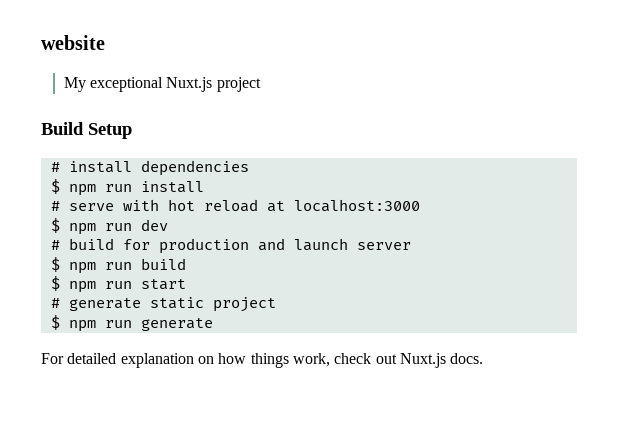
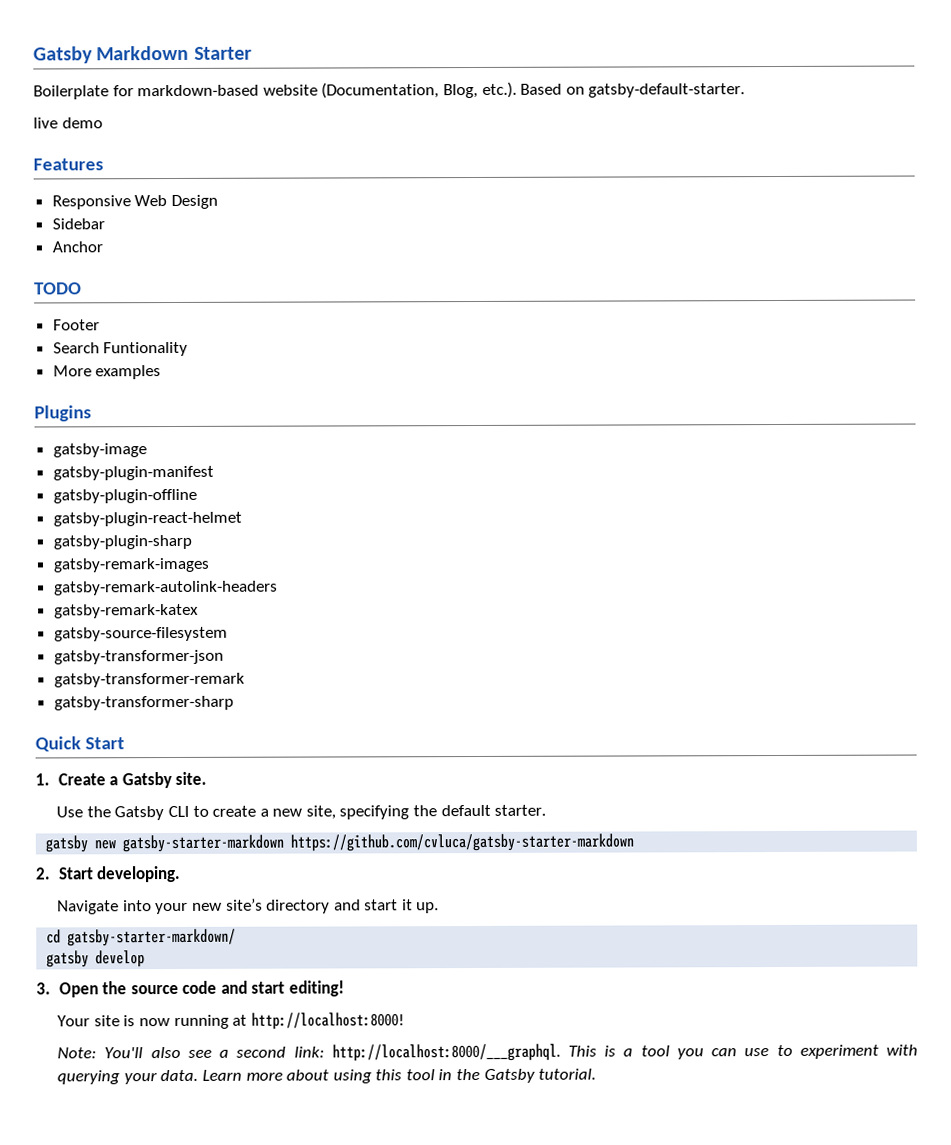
- website
- My exceptional Nuxt.js project
- Build Setup
- # install dependencies
- $ npm run install
- # serve with hot reload at localhost:3000
- $ npm run dev
- # build for production and launch server
- $ npm run build
- $ npm run start
- # generate static project
- $ npm run generate
- For detailed explanation on how things work, check out Nuxt.js docs.
+ Gatsby Markdown Starter
+ Boilerplate for markdown-based website (Documentation, Blog, etc.). Based on gatsby-default-starter.
+ live demo
+ Features
+ Responsive Web Design
+ Sidebar
+ Anchor
+ TODO
+ Footer
+ Search Funtionality
+ More examples
+ Plugins
+ gatsby-image
+ gatsby-plugin-manifest
+ gatsby-plugin-offline
+ gatsby-plugin-react-helmet
+ gatsby-plugin-sharp
+ gatsby-remark-images
+ gatsby-remark-autolink-headers
+ gatsby-remark-katex
+ gatsby-source-filesystem
+ gatsby-transformer-json
+ gatsby-transformer-remark
+ gatsby-transformer-sharp
+ Quick Start
+ 1. Create a Gatsby site.
+ Use the Gatsby CLI to create a new site, specifying the default starter.
+ gatsby new gatsby-starter-markdown https://github.com/cvluca/gatsby-starter-markdown
+ 2. Start developing.
+ Navigate into your new site’s directory and start it up.
+ cd gatsby-starter-markdown/
+ gatsby develop
+ 3. Open the source code and start editing!
+ Your site is now running at http://localhost:8000!
+ Note: You'll also see a second link: http://localhost:8000/___graphql. This is a tool you can use to experiment with querying your data. Learn more about using this tool in the Gatsby tutorial.

